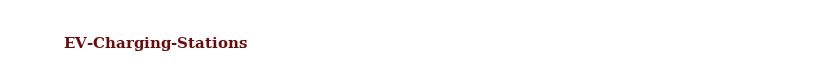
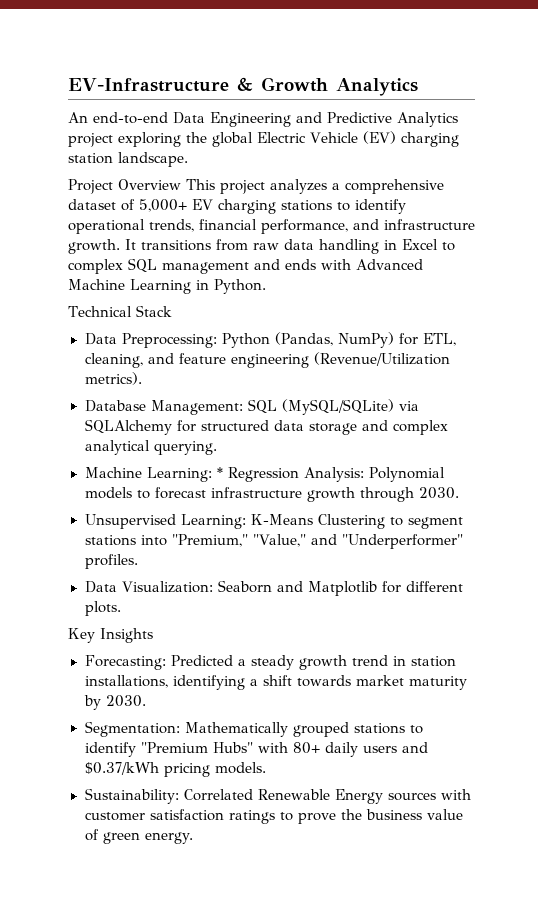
- EV-Charging-Stations
+ EV-Infrastructure & Growth Analytics
+ An end-to-end Data Engineering and Predictive Analytics project exploring the global Electric Vehicle (EV) charging station landscape.
+ Project Overview This project analyzes a comprehensive dataset of 5,000+ EV charging stations to identify operational trends, financial performance, and infrastructure growth. It transitions from raw data handling in Excel to complex SQL management and ends with Advanced Machine Learning in Python.
+ Technical Stack
+ Data Preprocessing: Python (Pandas, NumPy) for ETL, cleaning, and feature engineering (Revenue/Utilization metrics).
+ Database Management: SQL (MySQL/SQLite) via SQLAlchemy for structured data storage and complex analytical querying.
+ Machine Learning: * Regression Analysis: Polynomial models to forecast infrastructure growth through 2030.
+ Unsupervised Learning: K-Means Clustering to segment stations into "Premium," "Value," and "Underperformer" profiles.
+ Data Visualization: Seaborn and Matplotlib for different plots.
+ Key Insights
+ Forecasting: Predicted a steady growth trend in station installations, identifying a shift towards market maturity by 2030.
+ Segmentation: Mathematically grouped stations to identify "Premium Hubs" with 80+ daily users and $0.37/kWh pricing models.
+ Sustainability: Correlated Renewable Energy sources with customer satisfaction ratings to prove the business value of green energy.

